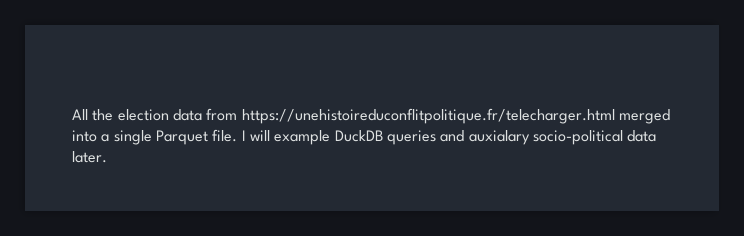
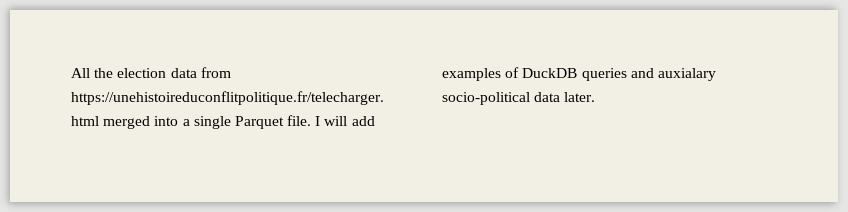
- I will example DuckDB queries and auxialary socio-political data later.
+ I will add examples of DuckDB queries and auxialary socio-political data later.

